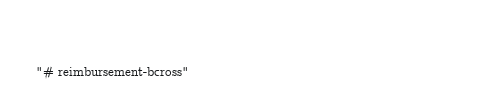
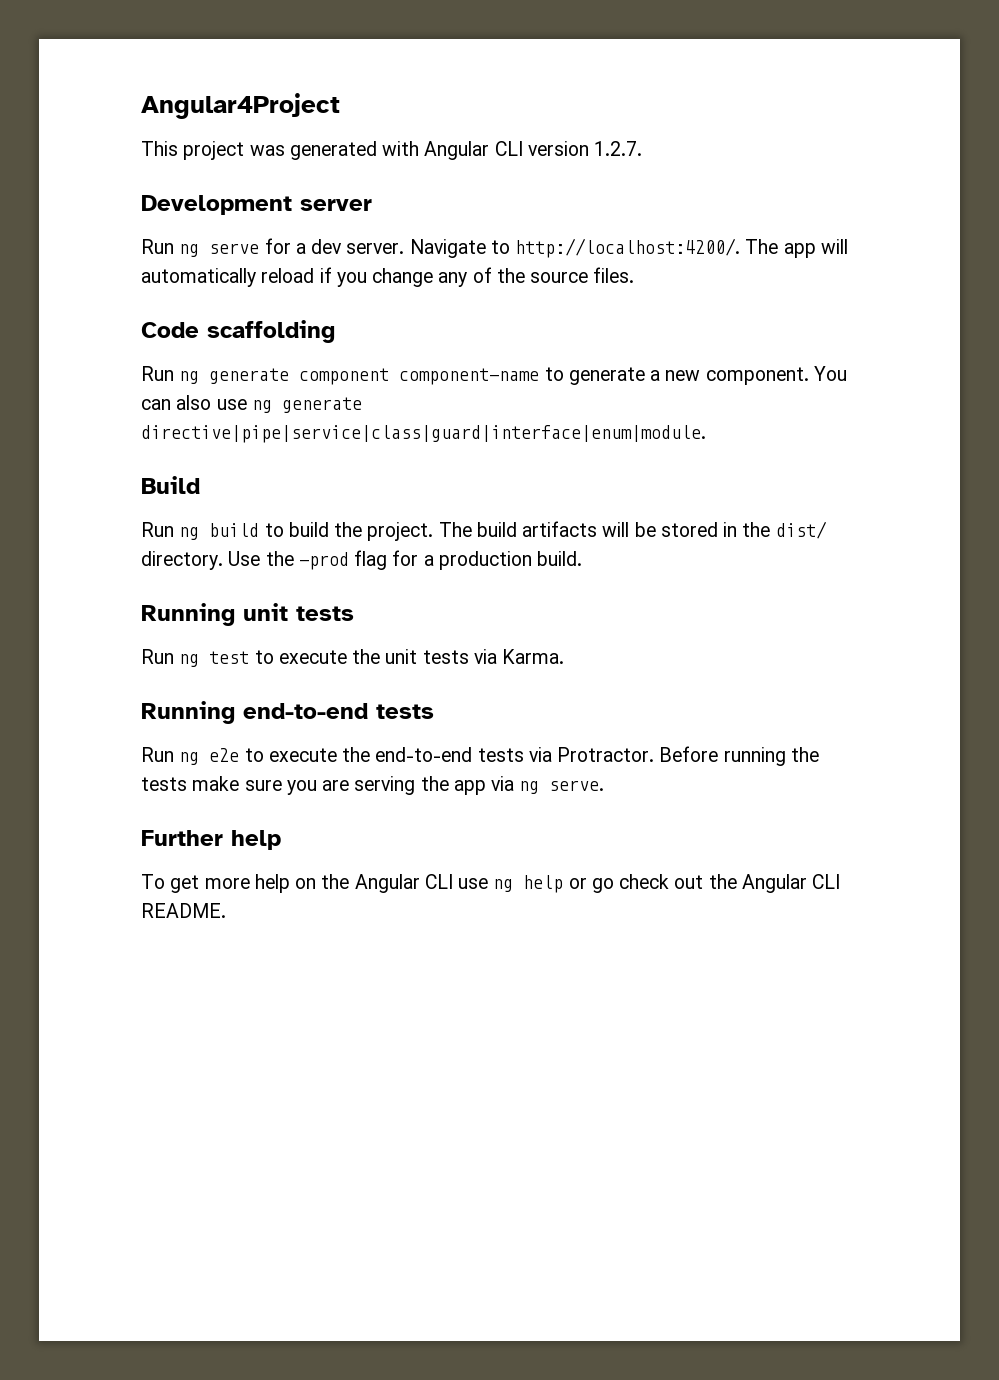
- "# reimbursement-bcross"
+ Angular4Project
+ This project was generated with Angular CLI version 1.2.7.
+ Development server
+ Run ng serve for a dev server. Navigate to http://localhost:4200/. The app will automatically reload if you change any of the source files.
+ Code scaffolding
+ Run ng generate component component-name to generate a new component. You can also use ng generate directive|pipe|service|class|guard|interface|enum|module.
+ Build
+ Run ng build to build the project. The build artifacts will be stored in the dist/ directory. Use the -prod flag for a production build.
+ Running unit tests
+ Run ng test to execute the unit tests via Karma.
+ Running end-to-end tests
+ Run ng e2e to execute the end-to-end tests via Protractor. Before running the tests make sure you are serving the app via ng serve.
+ Further help
+ To get more help on the Angular CLI use ng help or go check out the Angular CLI README.

